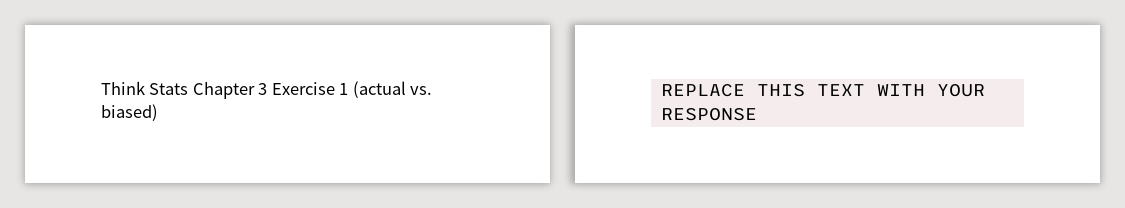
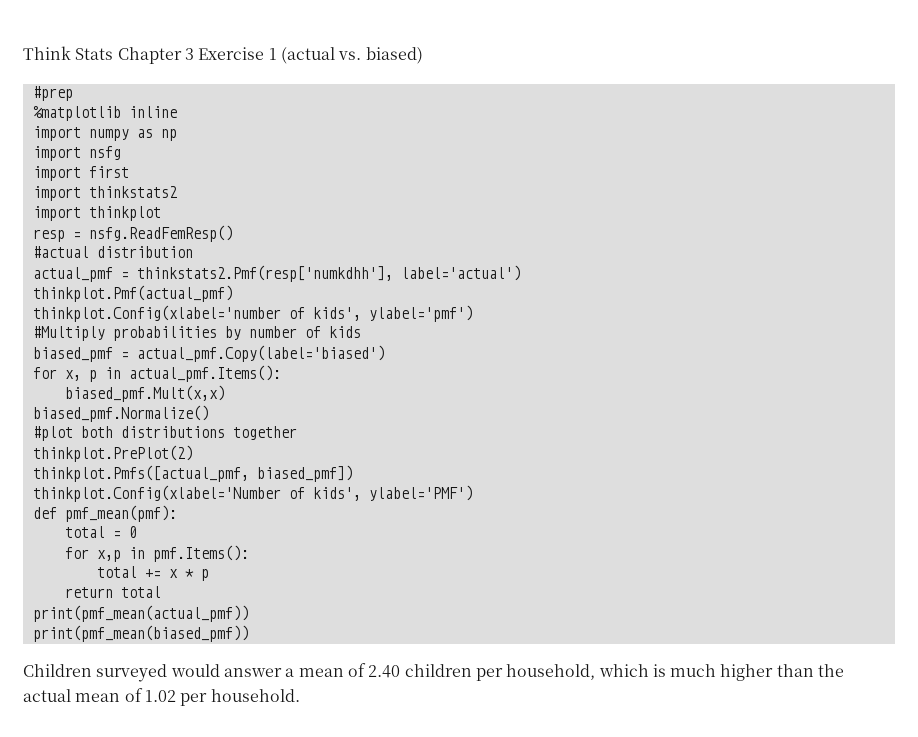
- REPLACE THIS TEXT WITH YOUR RESPONSE
+ #prep
+ %matplotlib inline
+ import numpy as np
+ import nsfg
+ import first
+ import thinkstats2
+ import thinkplot
+ resp = nsfg.ReadFemResp()
+ #actual distribution
+ actual_pmf = thinkstats2.Pmf(resp['numkdhh'], label='actual')
+ thinkplot.Pmf(actual_pmf)
+ thinkplot.Config(xlabel='number of kids', ylabel='pmf')
+ #Multiply probabilities by number of kids
+ biased_pmf = actual_pmf.Copy(label='biased')
+ for x, p in actual_pmf.Items():
+ biased_pmf.Mult(x,x)
+ biased_pmf.Normalize()
+ #plot both distributions together
+ thinkplot.PrePlot(2)
+ thinkplot.Pmfs([actual_pmf, biased_pmf])
+ thinkplot.Config(xlabel='Number of kids', ylabel='PMF')
+ def pmf_mean(pmf):
+ total = 0
+ for x,p in pmf.Items():
+ total += x * p
+ return total
+ print(pmf_mean(actual_pmf))
+ print(pmf_mean(biased_pmf))
+ Children surveyed would answer a mean of 2.40 children per household, which is much higher than the actual mean of 1.02 per household.

